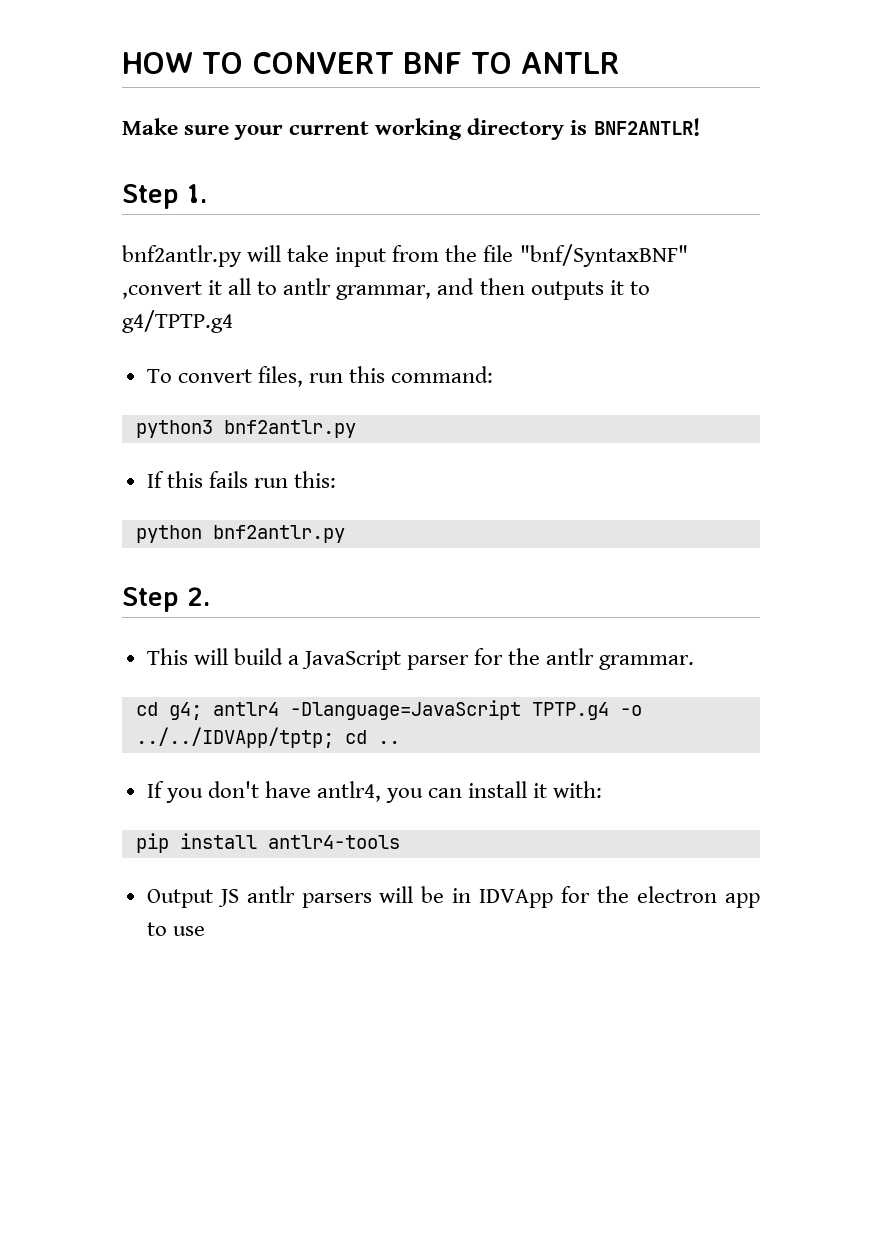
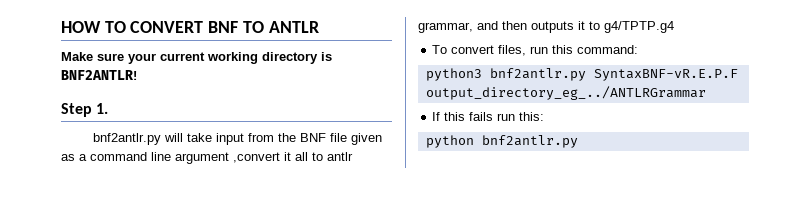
- bnf2antlr.py will take input from the file "bnf/SyntaxBNF" ,convert it all to antlr grammar, and then outputs it to g4/TPTP.g4
+ bnf2antlr.py will take input from the BNF file given as a command line argument ,convert it all to antlr grammar, and then outputs it to g4/TPTP.g4
- python3 bnf2antlr.py
+ python3 bnf2antlr.py SyntaxBNF-vR.E.P.F output_directory_eg_../ANTLRGrammar
- Step 2.
- This will build a JavaScript parser for the antlr grammar.
- cd g4; antlr4 -Dlanguage=JavaScript TPTP.g4 -o ../../IDVApp/tptp; cd ..
- If you don't have antlr4, you can install it with:
- pip install antlr4-tools
- Output JS antlr parsers will be in IDVApp for the electron app to use

